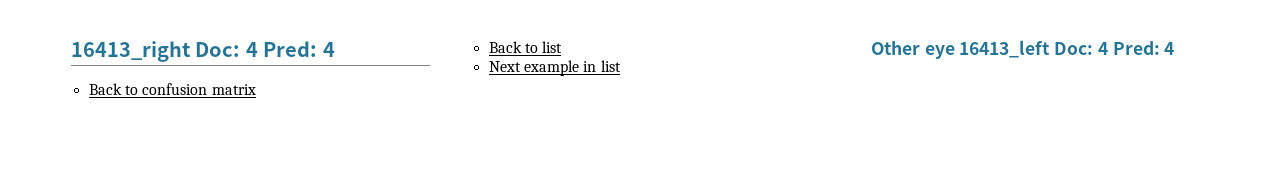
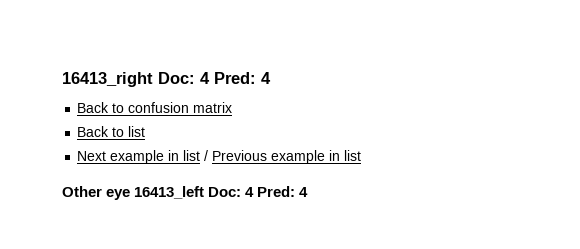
- Next example in list
+ Next example in list / Previous example in list

